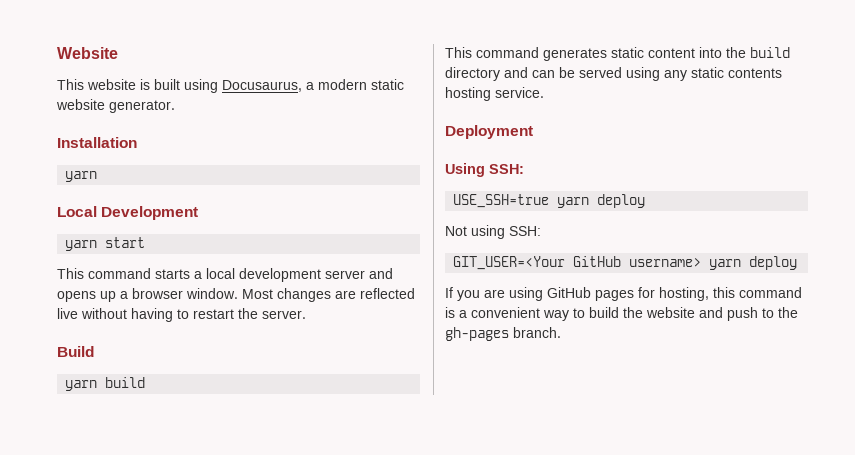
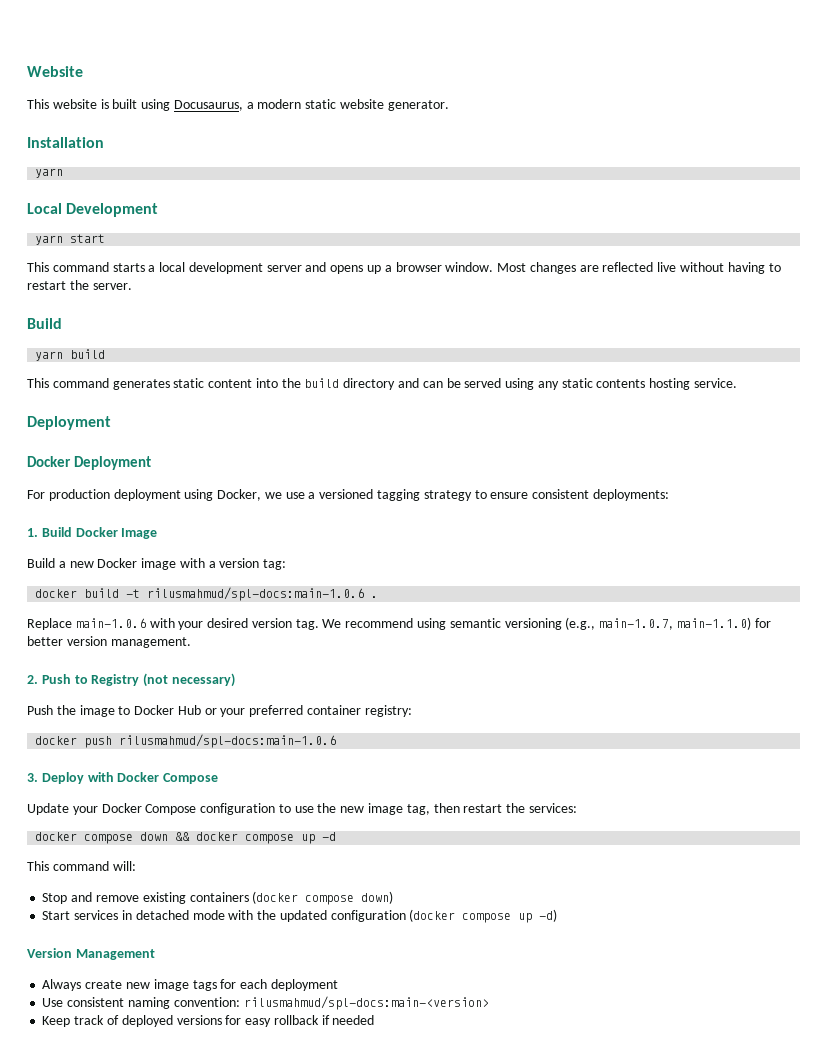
- Using SSH:
- USE_SSH=true yarn deploy
- Not using SSH:
- GIT_USER=<Your GitHub username> yarn deploy
- If you are using GitHub pages for hosting, this command is a convenient way to build the website and push to the gh-pages branch.
+ Docker Deployment
+ For production deployment using Docker, we use a versioned tagging strategy to ensure consistent deployments:
+ 1. Build Docker Image
+ Build a new Docker image with a version tag:
+ docker build -t rilusmahmud/spl-docs:main-1.0.6 .
+ Replace main-1.0.6 with your desired version tag. We recommend using semantic versioning (e.g., main-1.0.7, main-1.1.0) for better version management.
+ 2. Push to Registry (not necessary)
+ Push the image to Docker Hub or your preferred container registry:
+ docker push rilusmahmud/spl-docs:main-1.0.6
+ 3. Deploy with Docker Compose
+ Update your Docker Compose configuration to use the new image tag, then restart the services:
+ docker compose down && docker compose up -d
+ This command will:
+ Stop and remove existing containers (docker compose down)
+ Start services in detached mode with the updated configuration (docker compose up -d)
+ Version Management
+ Always create new image tags for each deployment
+ Use consistent naming convention: rilusmahmud/spl-docs:main-<version>
+ Keep track of deployed versions for easy rollback if needed

